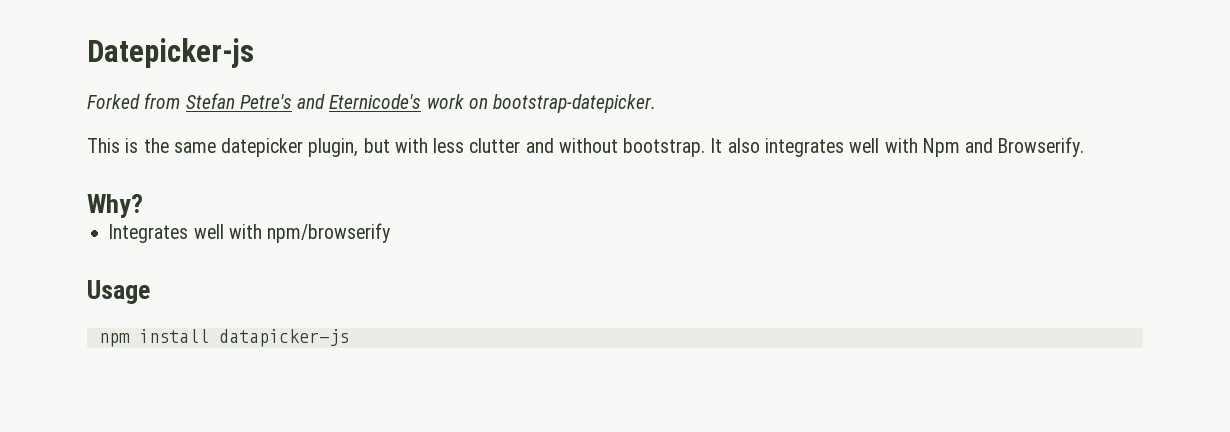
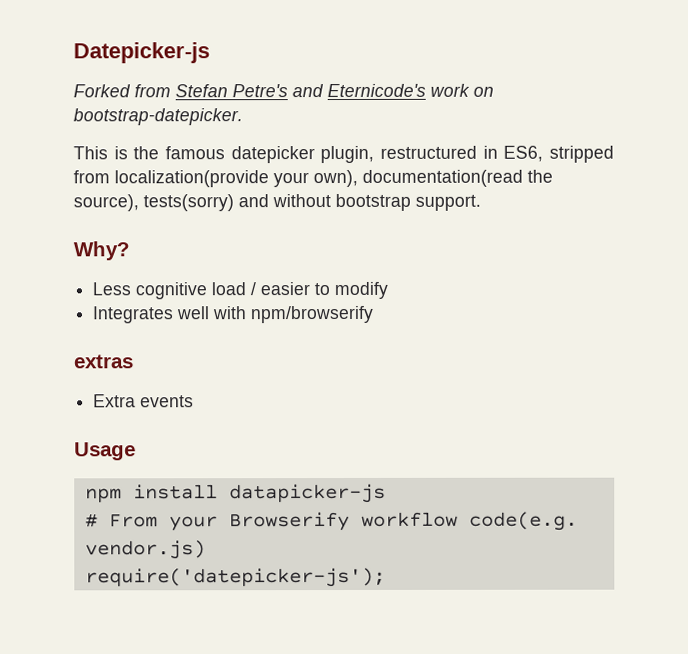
- This is the same datepicker plugin, but with less clutter and without bootstrap. It also integrates well with Npm and Browserify.
+ This is the famous datepicker plugin, restructured in ES6, stripped from localization(provide your own), documentation(read the source), tests(sorry) and without bootstrap support.
  Why?
+ Less cognitive load / easier to modify
+ extras
+ Extra events
+ # From your Browserify workflow code(e.g. vendor.js)
+ require('datepicker-js');

